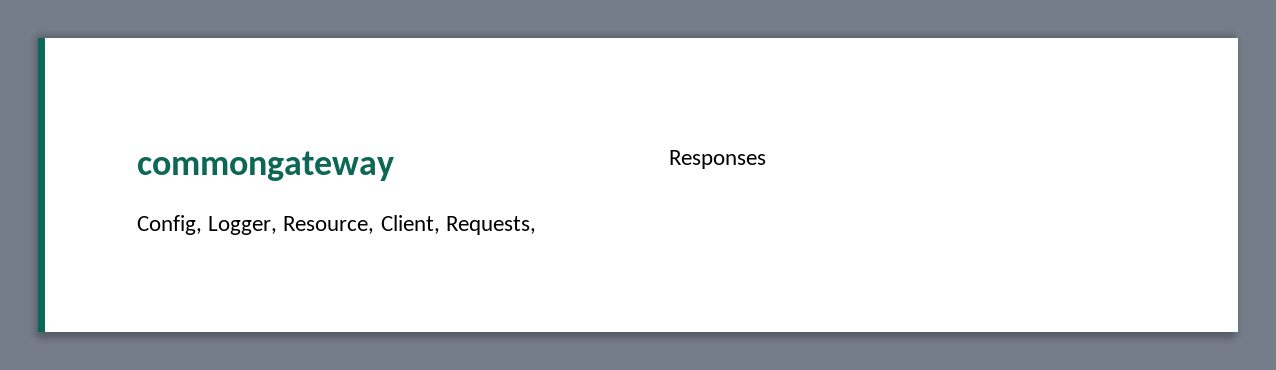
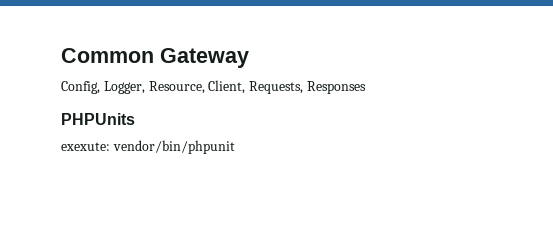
- commongateway
+ Common Gateway
+ PHPUnits
+ exexute: vendor/bin/phpunit

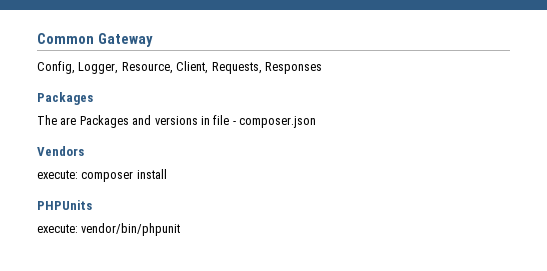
  Config, Logger, Resource, Client, Requests, Responses
+ Packages
+ The are Packages and versions in file - composer.json
+ Vendors
+ execute: composer install
- exexute: vendor/bin/phpunit
+ execute: vendor/bin/phpunit

